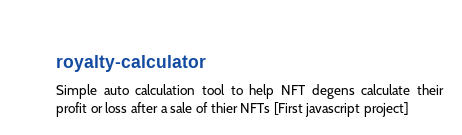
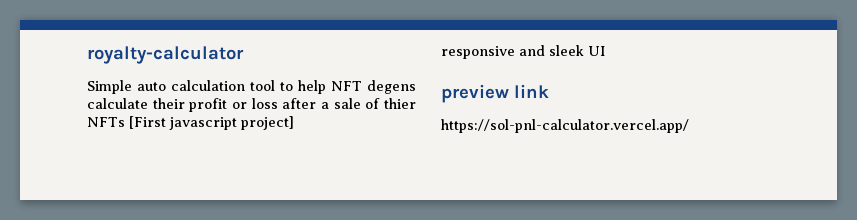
+ responsive and sleek UI
+ preview link
+ https://sol-pnl-calculator.vercel.app/

